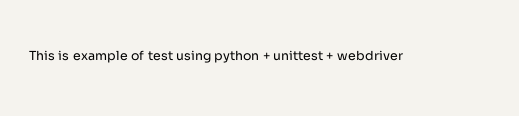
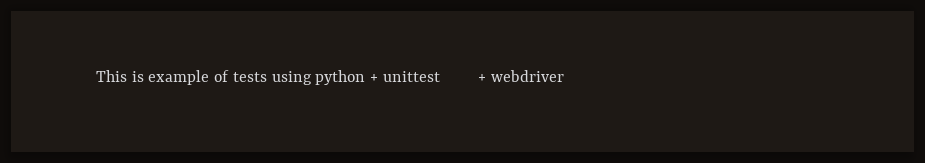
- This is example of test using python + unittest + webdriver
+ This is example of tests using python + unittest + webdriver

